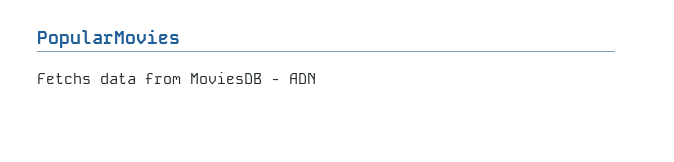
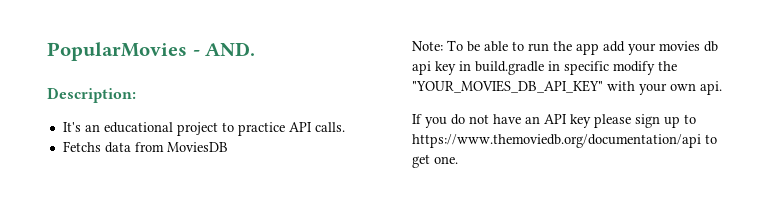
- PopularMovies
- Fetchs data from MoviesDB - ADN
+ PopularMovies - AND.
+ Description:
+ It's an educational project to practice API calls.
+ Fetchs data from MoviesDB
+ Note: To be able to run the app add your movies db api key in build.gradle in specific modify the "YOUR_MOVIES_DB_API_KEY" with your own api.
+ If you do not have an API key please sign up to https://www.themoviedb.org/documentation/api to get one.

